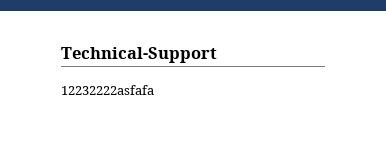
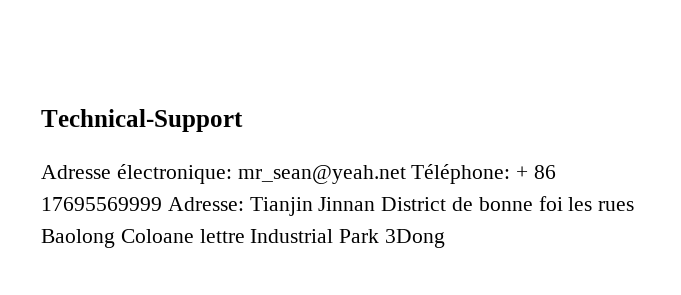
- 12232222asfafa
+ Adresse électronique: mr_sean@yeah.net Téléphone: + 86 17695569999 Adresse: Tianjin Jinnan District de bonne foi les rues Baolong Coloane lettre Industrial Park 3Dong

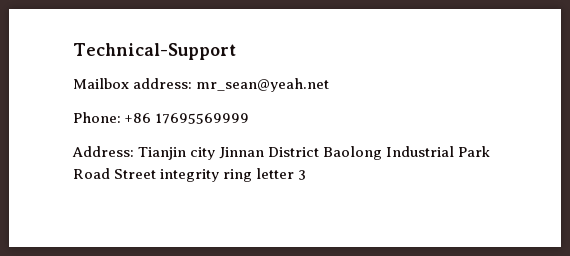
- Adresse électronique: mr_sean@yeah.net Téléphone: + 86 17695569999 Adresse: Tianjin Jinnan District de bonne foi les rues Baolong Coloane lettre Industrial Park 3Dong
+ Mailbox address: mr_sean@yeah.net
+ Phone: +86 17695569999
+ Address: Tianjin city Jinnan District Baolong Industrial Park Road Street integrity ring letter 3

